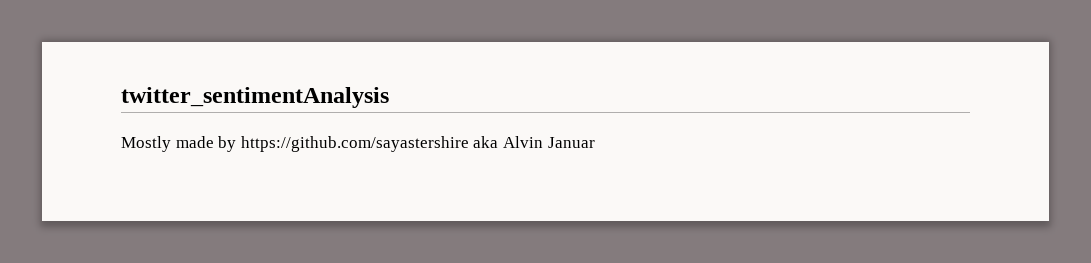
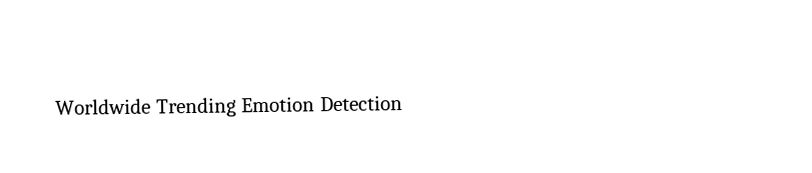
- twitter_sentimentAnalysis
- Mostly made by https://github.com/sayastershire aka Alvin Januar
+ Worldwide Trending Emotion Detection

